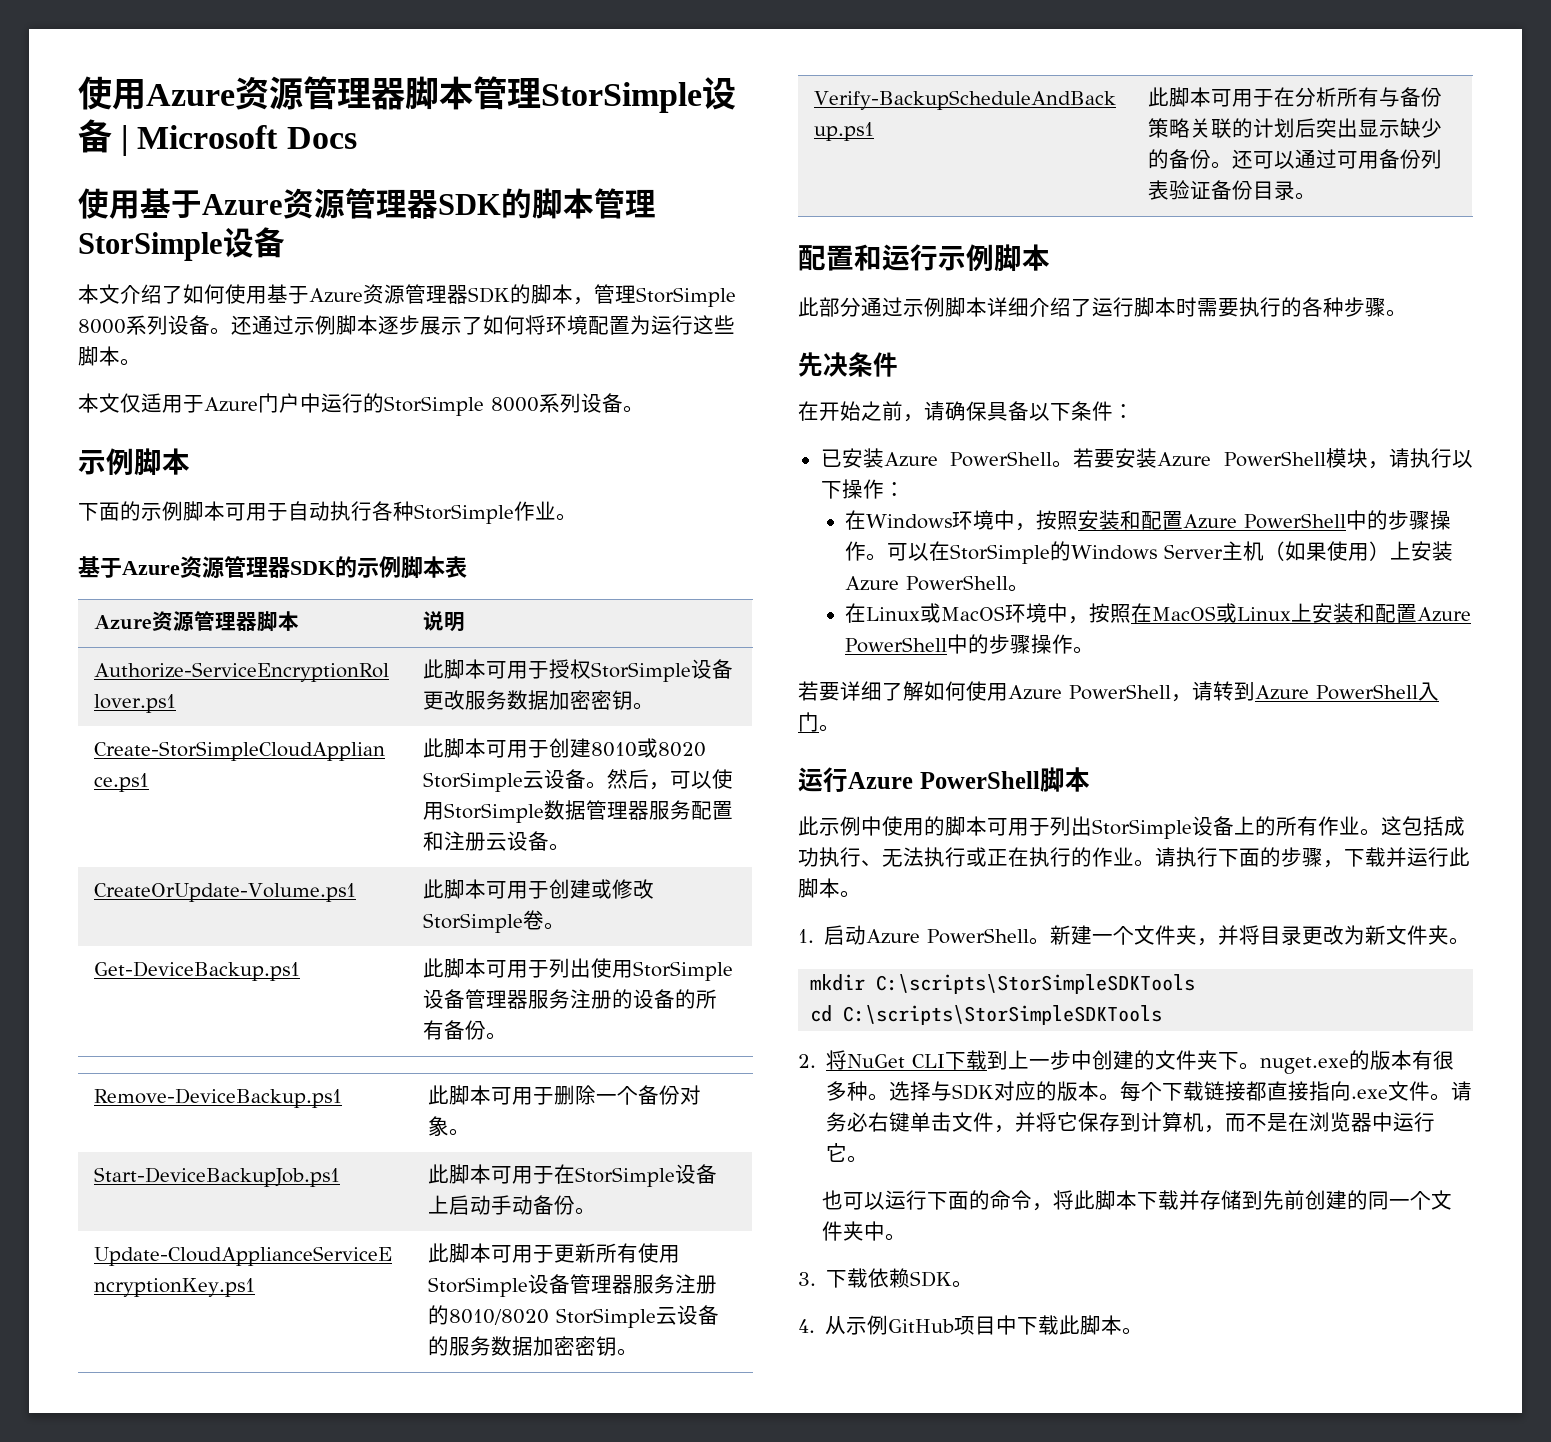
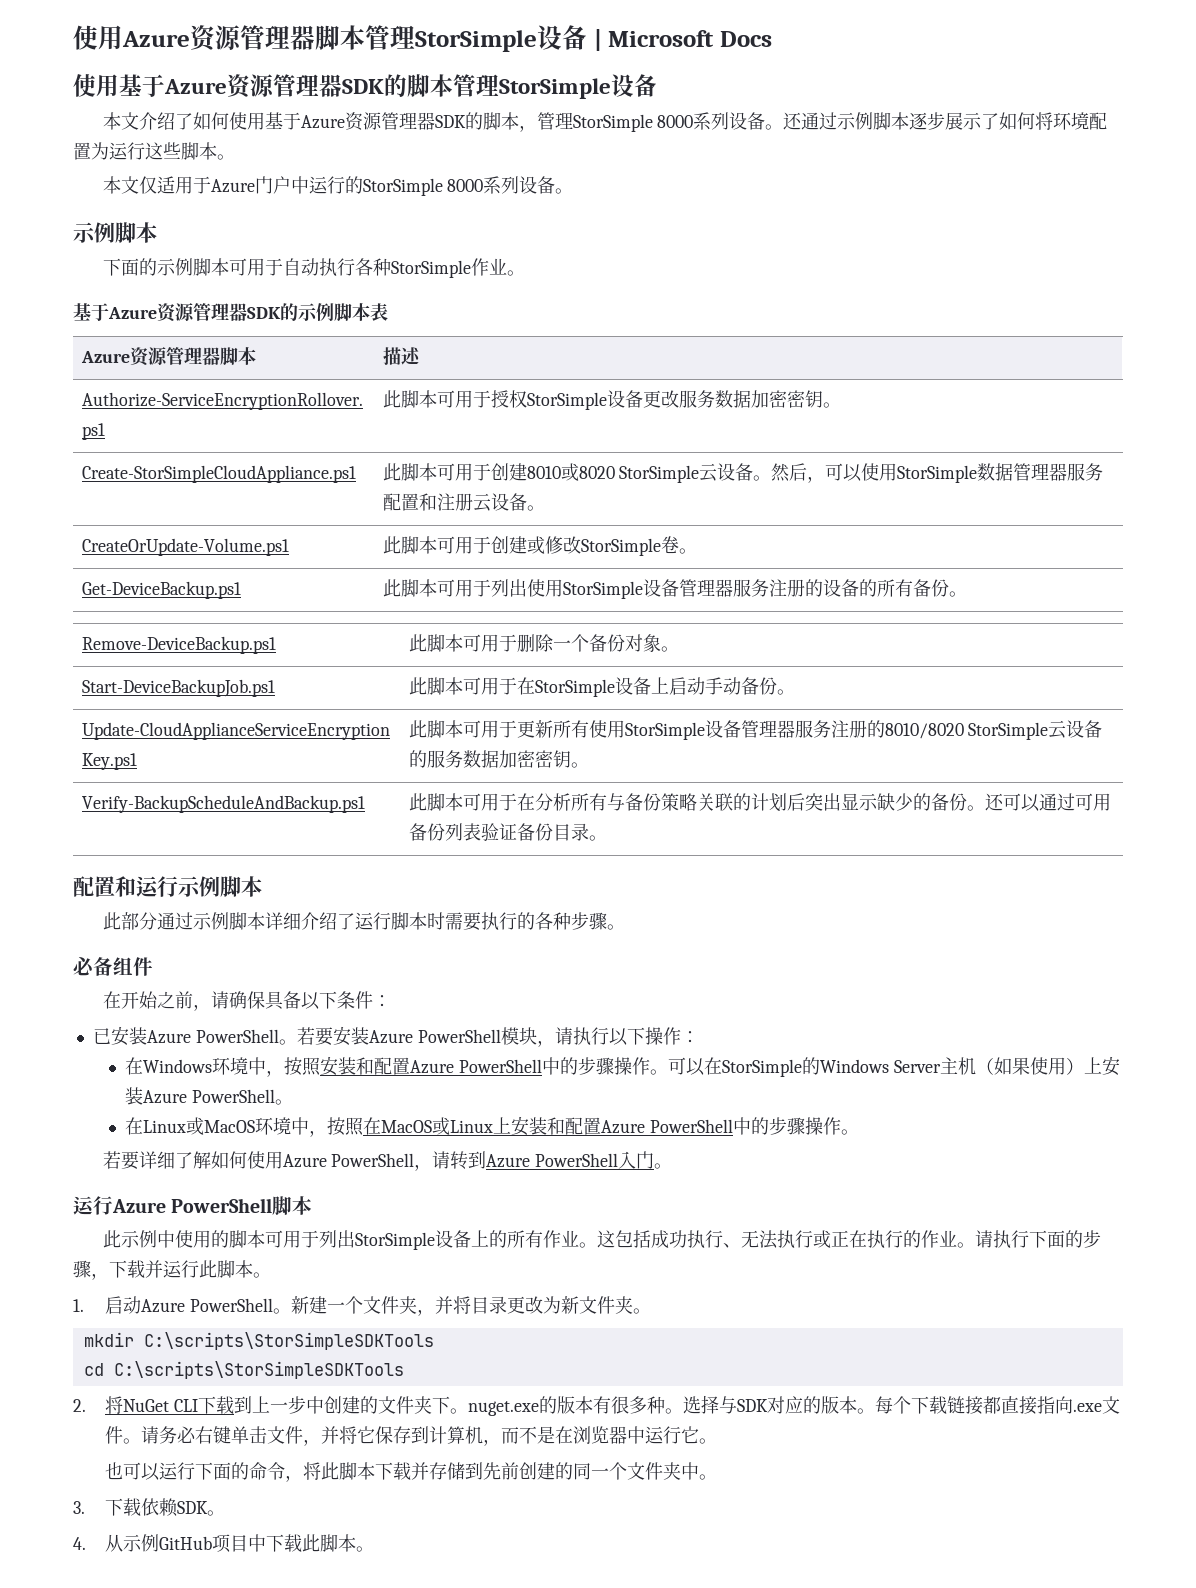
- Azure资源管理器脚本 | 说明
+ Azure资源管理器脚本 | 描述
- 先决条件
+ 必备组件

